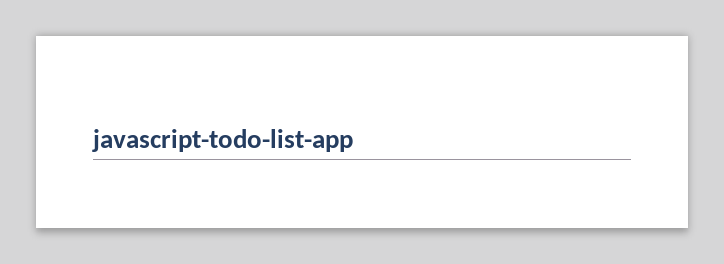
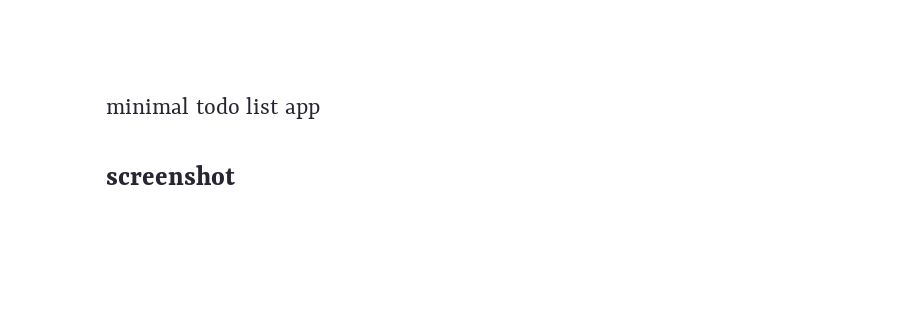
- javascript-todo-list-app
+ minimal todo list app
+ screenshot

